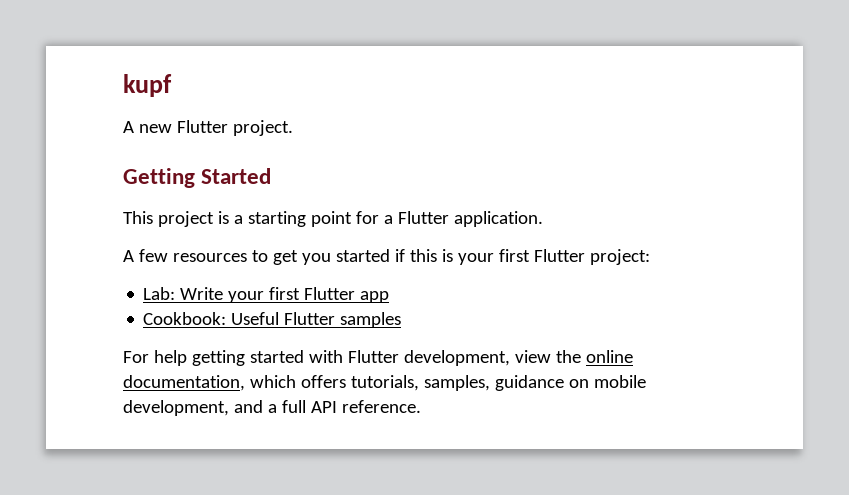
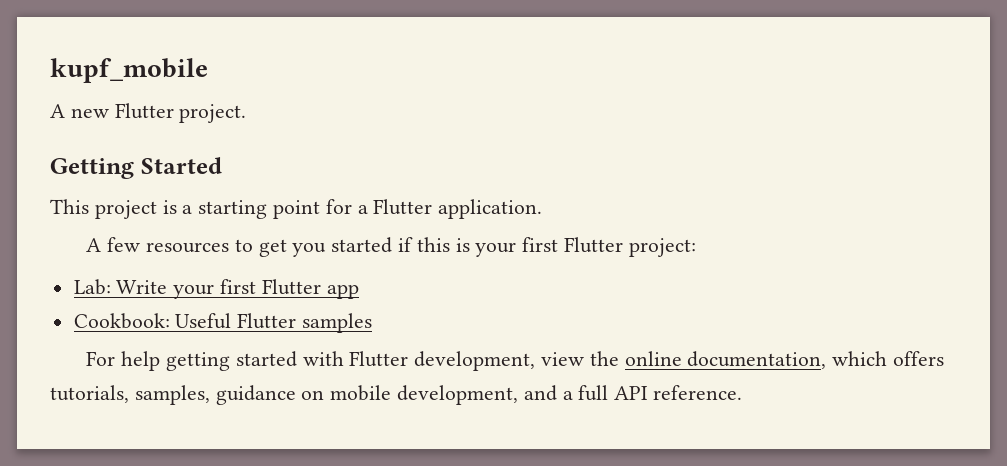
- kupf
+ kupf_mobile

